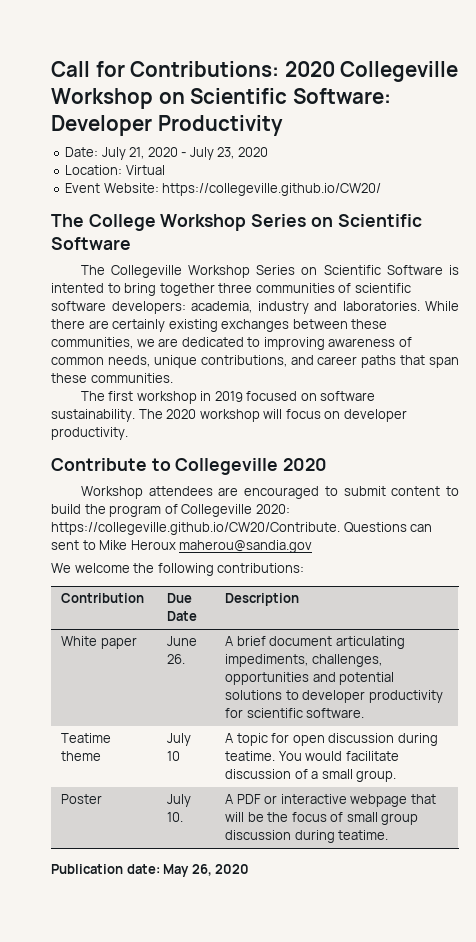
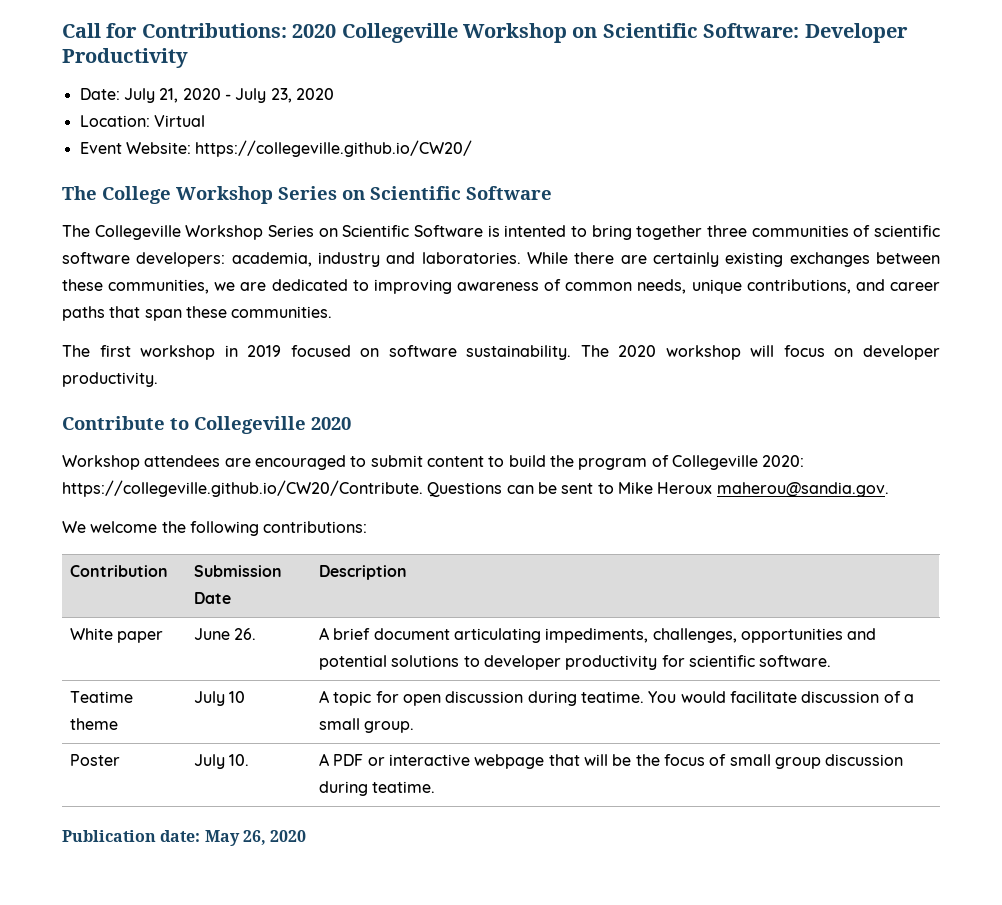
- Workshop attendees are encouraged to submit content to build the program of Collegeville 2020: https://collegeville.github.io/CW20/Contribute. Questions can sent to Mike Heroux maherou@sandia.gov
+ Workshop attendees are encouraged to submit content to build the program of Collegeville 2020: https://collegeville.github.io/CW20/Contribute. Questions can be sent to Mike Heroux maherou@sandia.gov.
- Contribution | Due Date | Description
+ Contribution | Submission Date | Description

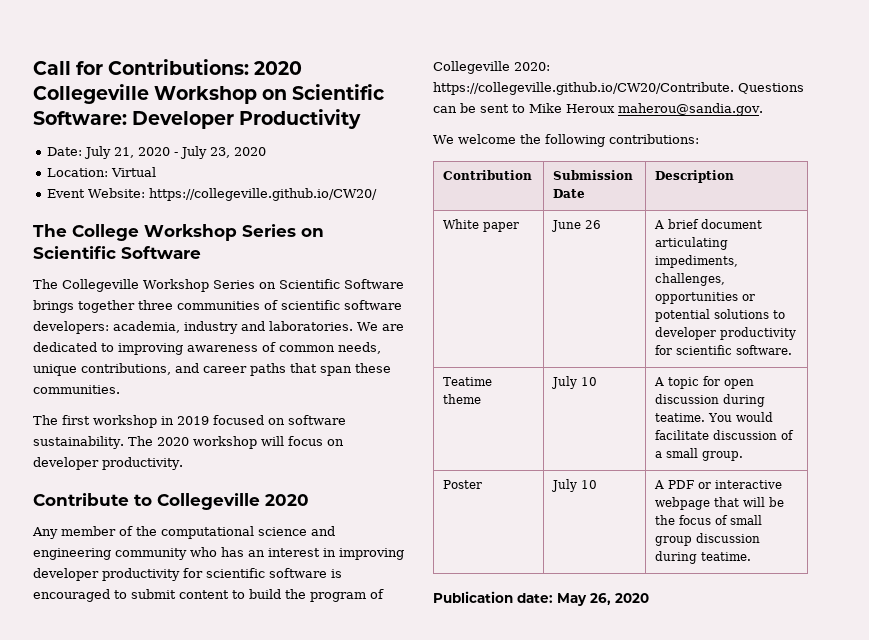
- The Collegeville Workshop Series on Scientific Software is intented to bring together three communities of scientific software developers: academia, industry and laboratories.
+ The Collegeville Workshop Series on Scientific Software brings together three communities of scientific software developers: academia, industry and laboratories.
- While there are certainly existing exchanges between these communities, we are dedicated to improving awareness of common needs, unique contributions, and career paths that span these communities.
+ We are dedicated to improving awareness of common needs, unique contributions, and career paths that span these communities.
- Workshop attendees are encouraged to submit content to build the program of Collegeville 2020: https://collegeville.github.io/CW20/Contribute. Questions can be sent to Mike Heroux maherou@sandia.gov.
+ Any member of the computational science and engineering community who has an interest in improving developer productivity for scientific software is encouraged to submit content to build the program of Collegeville 2020: https://collegeville.github.io/CW20/Contribute. Questions can be sent to Mike Heroux maherou@sandia.gov.
- White paper | June 26. | A brief document articulating impediments, challenges, opportunities and potential solutions to developer productivity for scientific software.
+ White paper | June 26 | A brief document articulating impediments, challenges, opportunities or potential solutions to developer productivity for scientific software.
- Poster | July 10. | A PDF or interactive webpage that will be the focus of small group discussion during teatime.
+ Poster | July 10 | A PDF or interactive webpage that will be the focus of small group discussion during teatime.

